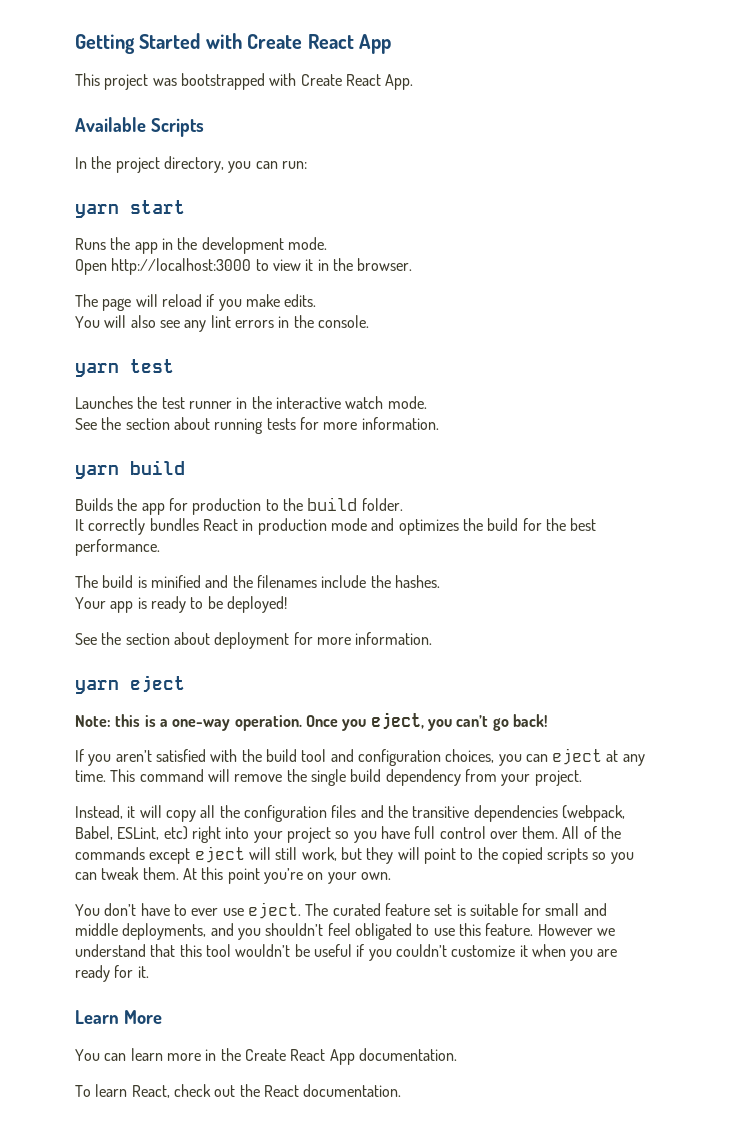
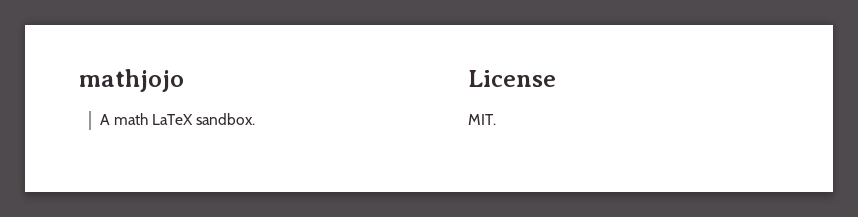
- Getting Started with Create React App
- This project was bootstrapped with Create React App.
- Available Scripts
- In the project directory, you can run:
- yarn start
- Runs the app in the development mode.
- Open http://localhost:3000 to view it in the browser.
- The page will reload if you make edits.
- You will also see any lint errors in the console.
- yarn test
- Launches the test runner in the interactive watch mode.
- See the section about running tests for more information.
- yarn build
- Builds the app for production to the build folder.
- It correctly bundles React in production mode and optimizes the build for the best performance.
- The build is minified and the filenames include the hashes.
- Your app is ready to be deployed!
- See the section about deployment for more information.
- yarn eject
- Note: this is a one-way operation. Once you eject, you can’t go back!
- If you aren’t satisfied with the build tool and configuration choices, you can eject at any time. This command will remove the single build dependency from your project.
- Instead, it will copy all the configuration files and the transitive dependencies (webpack, Babel, ESLint, etc) right into your project so you have full control over them. All of the commands except eject will still work, but they will point to the copied scripts so you can tweak them. At this point you’re on your own.
- You don’t have to ever use eject. The curated feature set is suitable for small and middle deployments, and you shouldn’t feel obligated to use this feature. However we understand that this tool wouldn’t be useful if you couldn’t customize it when you are ready for it.
- Learn More
- You can learn more in the Create React App documentation.
- To learn React, check out the React documentation.
+ mathjojo
+ A math LaTeX sandbox.
+ License
+ MIT.

